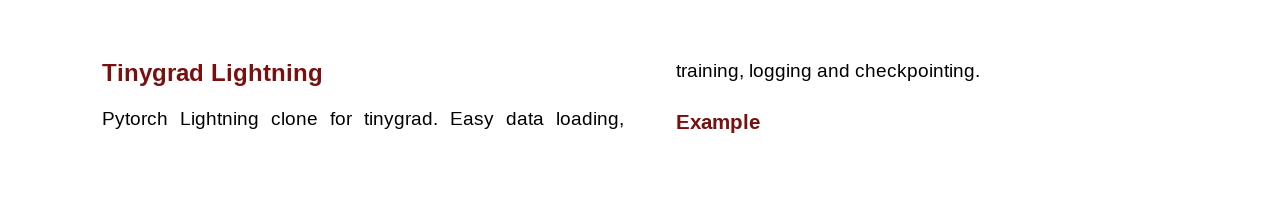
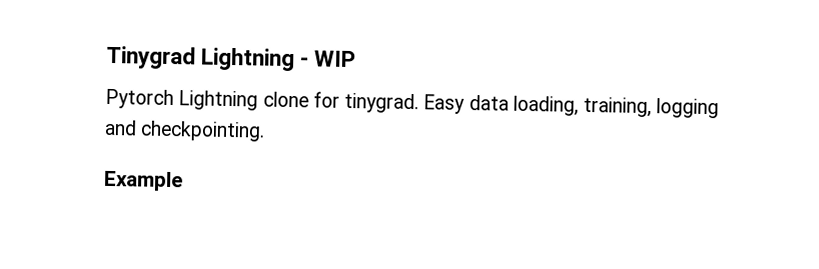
- Tinygrad Lightning
+ Tinygrad Lightning - WIP

